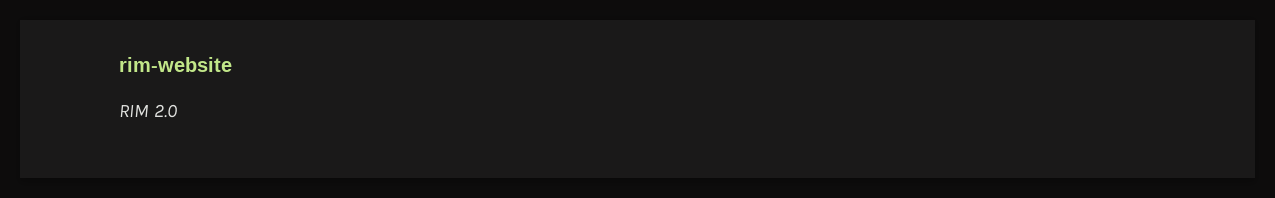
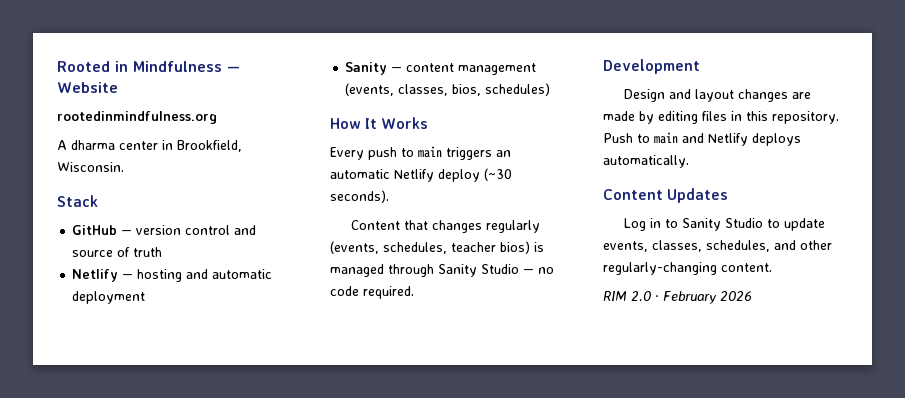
- rim-website
+ Rooted in Mindfulness — Website
+ rootedinmindfulness.org
+ A dharma center in Brookfield, Wisconsin.
+ Stack
+ GitHub — version control and source of truth
+ Netlify — hosting and automatic deployment
+ Sanity — content management (events, classes, bios, schedules)
+ How It Works
+ Every push to main triggers an automatic Netlify deploy (~30 seconds).
+ Content that changes regularly (events, schedules, teacher bios) is managed through Sanity Studio — no code required.
+ Development
+ Design and layout changes are made by editing files in this repository. Push to main and Netlify deploys automatically.
+ Content Updates
+ Log in to Sanity Studio to update events, classes, schedules, and other regularly-changing content.
- RIM 2.0
+ RIM 2.0 · February 2026

